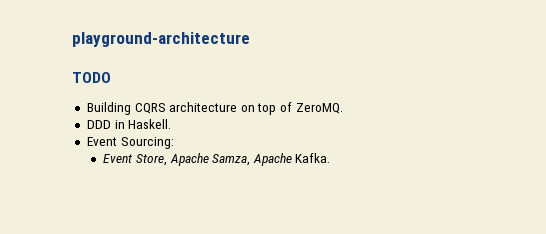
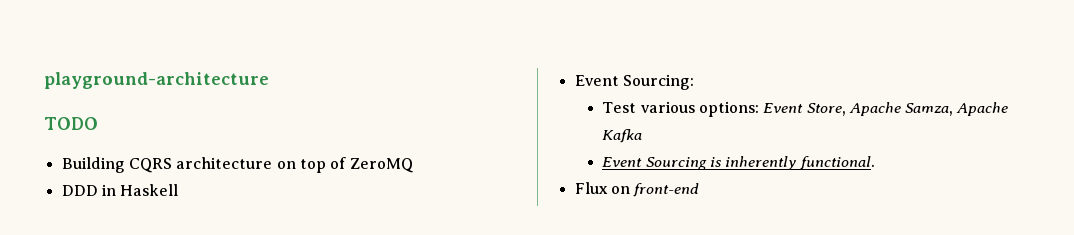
- Building CQRS architecture on top of ZeroMQ.
+ Building CQRS architecture on top of ZeroMQ
- DDD in Haskell.
+ DDD in Haskell
- Event Store, Apache Samza, Apache Kafka.
+ Test various options: Event Store, Apache Samza, Apache Kafka
+ Event Sourcing is inherently functional.
+ Flux on front-end

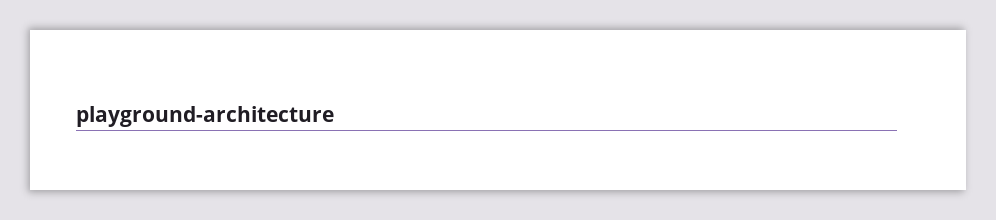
- TODO
- Building CQRS architecture on top of ZeroMQ
- DDD in Haskell
- Event Sourcing:
- Test various options: Event Store, Apache Samza, Apache Kafka
- Event Sourcing is inherently functional.
- Flux on front-end

